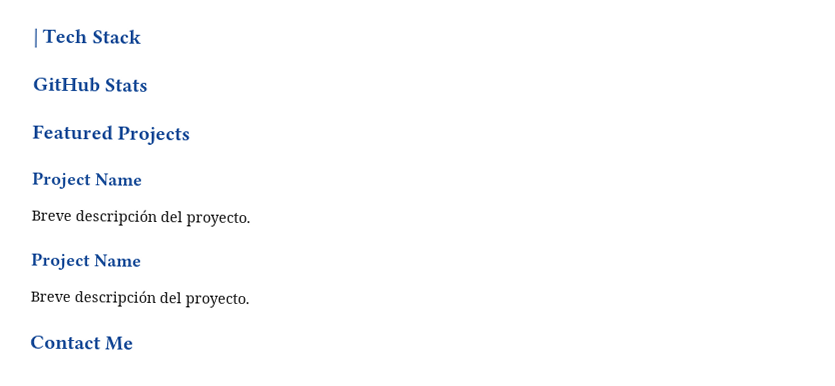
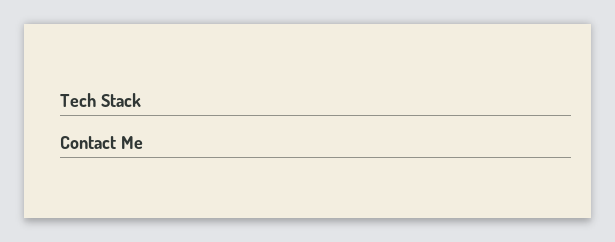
- | Tech Stack
+ Tech Stack
- GitHub Stats
- Featured Projects
- Project Name
- Breve descripción del proyecto.
- Project Name
- Breve descripción del proyecto.

